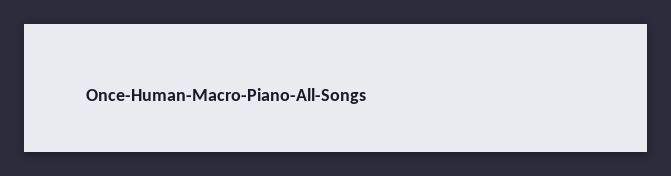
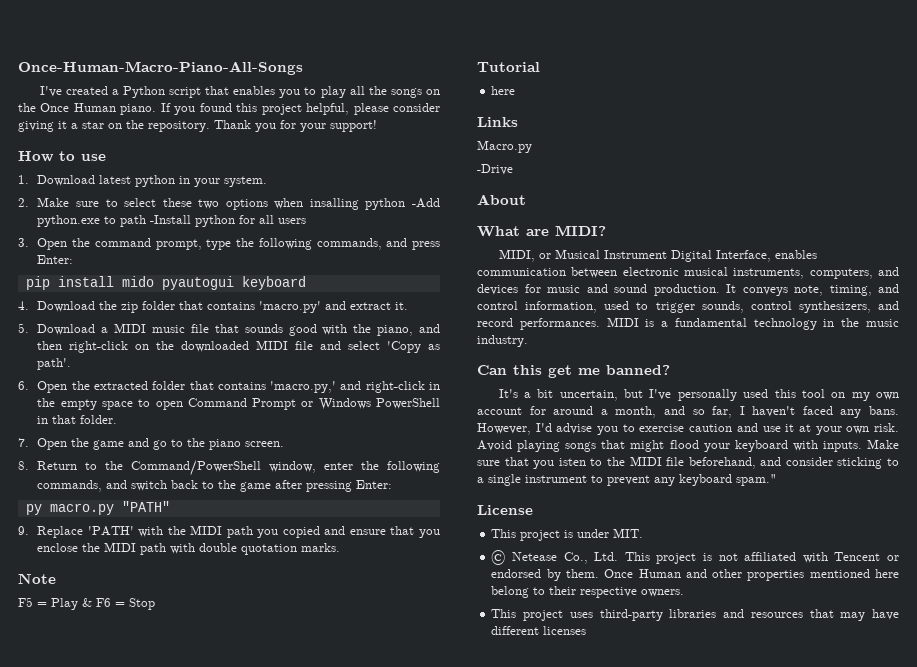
+ I've created a Python script that enables you to play all the songs on the Once Human piano. If you found this project helpful, please consider giving it a star on the repository. Thank you for your support!
+ How to use
+ 1. Download latest python in your system.
+ 2. Make sure to select these two options when insalling python -Add python.exe to path -Install python for all users
+ 3. Open the command prompt, type the following commands, and press Enter:
+ pip install mido pyautogui keyboard
+ 4. Download the zip folder that contains 'macro.py' and extract it.
+ 5. Download a MIDI music file that sounds good with the piano, and then right-click on the downloaded MIDI file and select 'Copy as path'.
+ 6. Open the extracted folder that contains 'macro.py,' and right-click in the empty space to open Command Prompt or Windows PowerShell in that folder.
+ 7. Open the game and go to the piano screen.
+ 8. Return to the Command/PowerShell window, enter the following commands, and switch back to the game after pressing Enter:
+ py macro.py "PATH"
+ 9. Replace 'PATH' with the MIDI path you copied and ensure that you enclose the MIDI path with double quotation marks.
+ Note
+ F5 = Play & F6 = Stop
+ Tutorial
+ here
+ Links
+ Macro.py
+ -Drive
+ About
+ What are MIDI?
+ MIDI, or Musical Instrument Digital Interface, enables communication between electronic musical instruments, computers, and devices for music and sound production. It conveys note, timing, and control information, used to trigger sounds, control synthesizers, and record performances. MIDI is a fundamental technology in the music industry.
+ Can this get me banned?
+ It's a bit uncertain, but I've personally used this tool on my own account for around a month, and so far, I haven't faced any bans. However, I'd advise you to exercise caution and use it at your own risk. Avoid playing songs that might flood your keyboard with inputs. Make sure that you isten to the MIDI file beforehand, and consider sticking to a single instrument to prevent any keyboard spam."
+ License
+ This project is under MIT.
+ © Netease Co., Ltd. This project is not affiliated with Tencent or endorsed by them. Once Human and other properties mentioned here belong to their respective owners.
+ This project uses third-party libraries and resources that may have different licenses

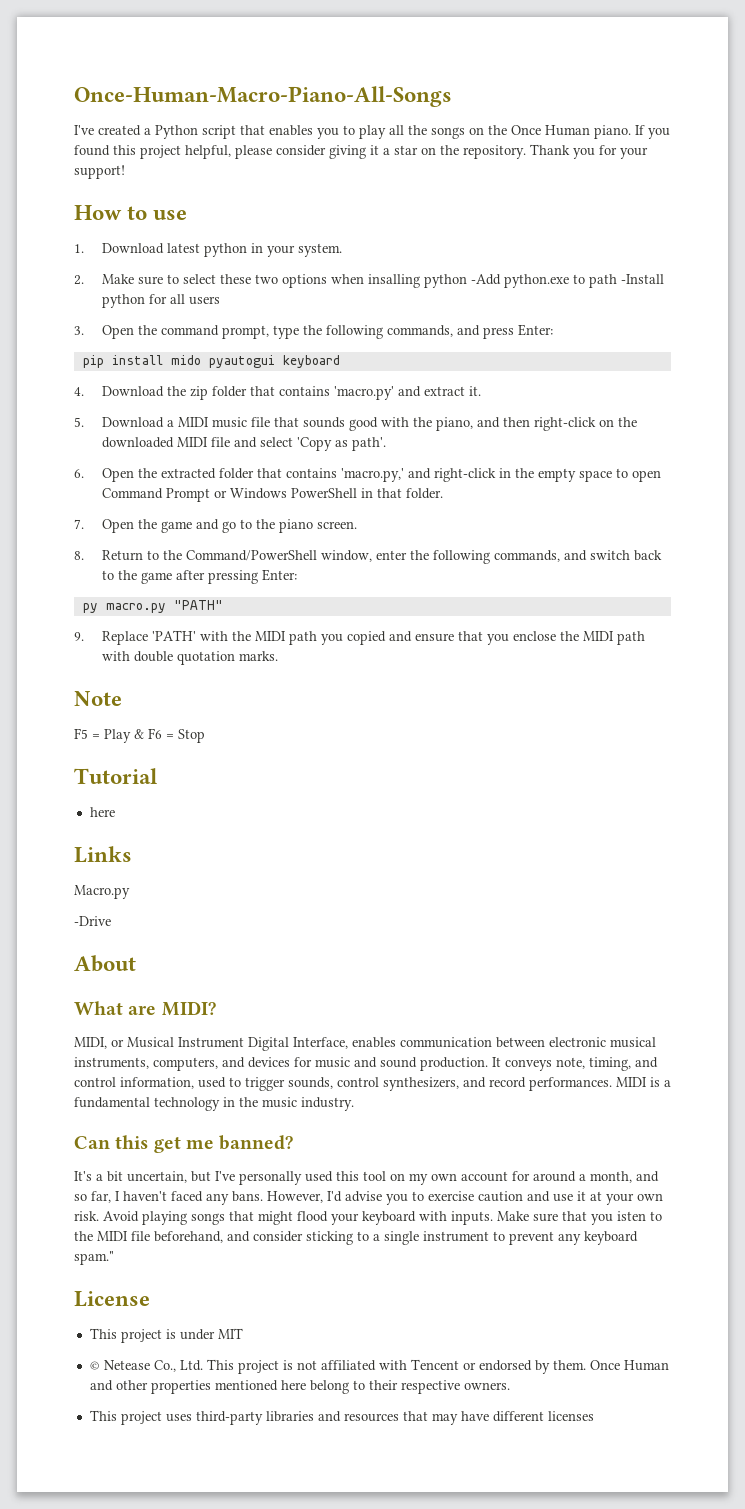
- This project is under MIT.
+ This project is under MIT

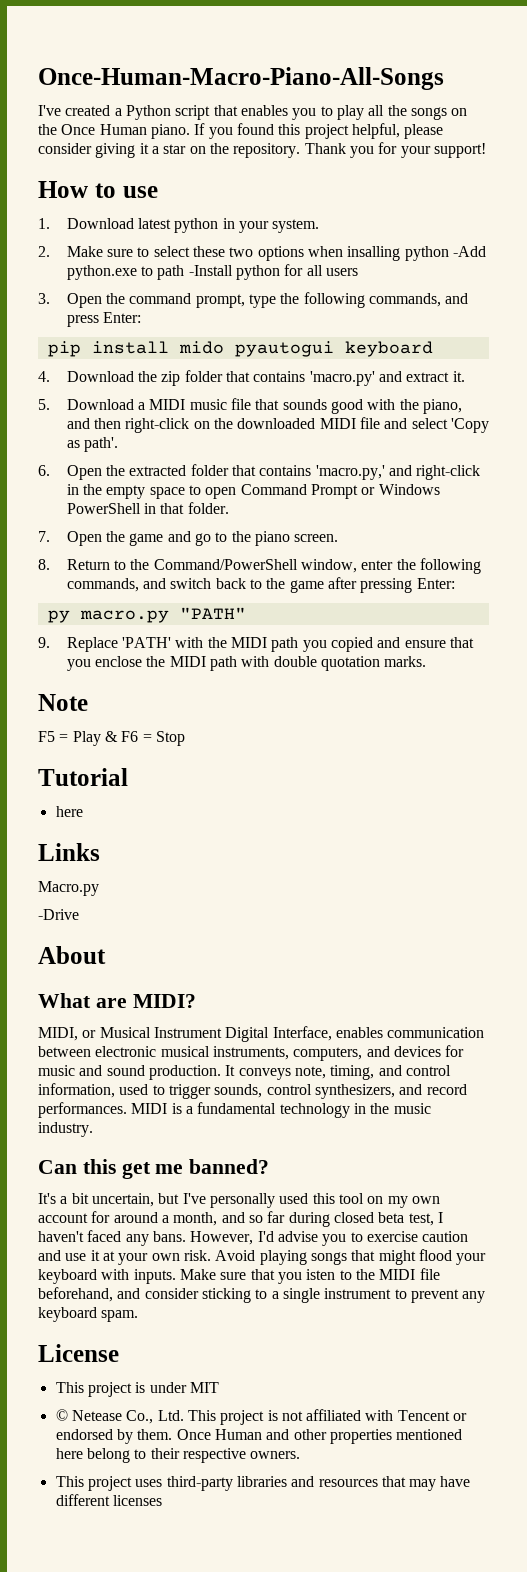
- It's a bit uncertain, but I've personally used this tool on my own account for around a month, and so far, I haven't faced any bans.
+ It's a bit uncertain, but I've personally used this tool on my own account for around a month, and so far during closed beta test, I haven't faced any bans.
- Make sure that you isten to the MIDI file beforehand, and consider sticking to a single instrument to prevent any keyboard spam."
+ Make sure that you isten to the MIDI file beforehand, and consider sticking to a single instrument to prevent any keyboard spam.

